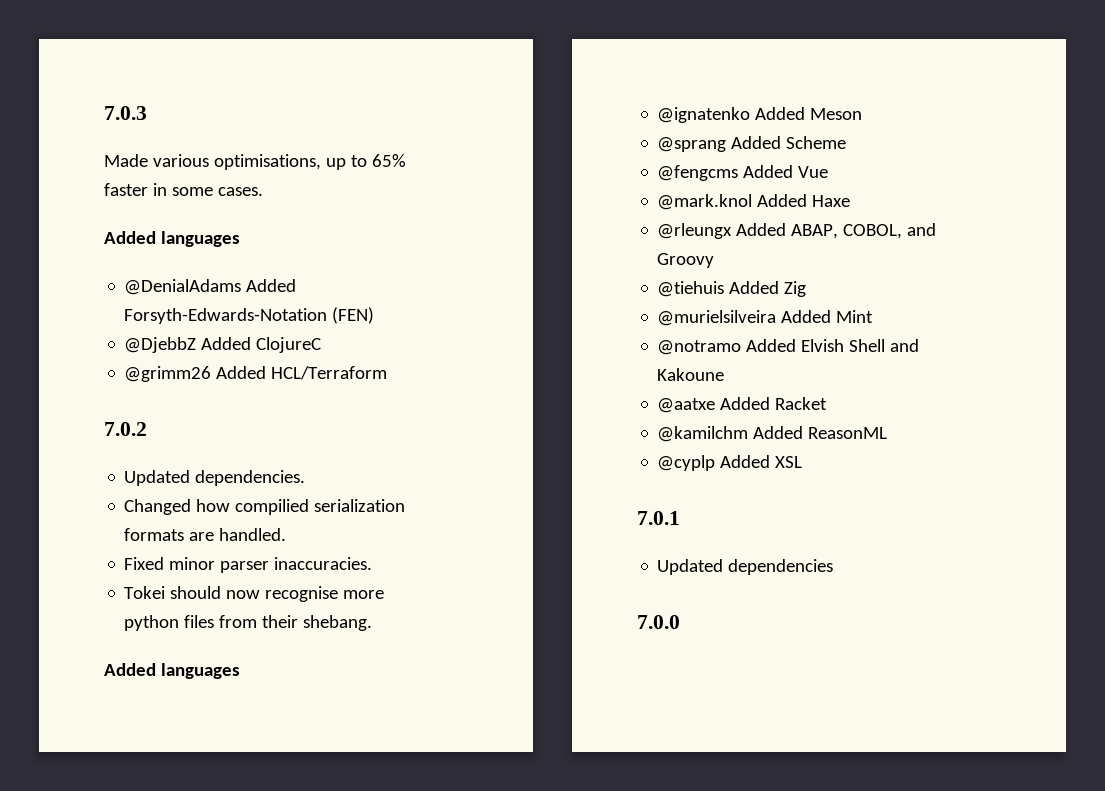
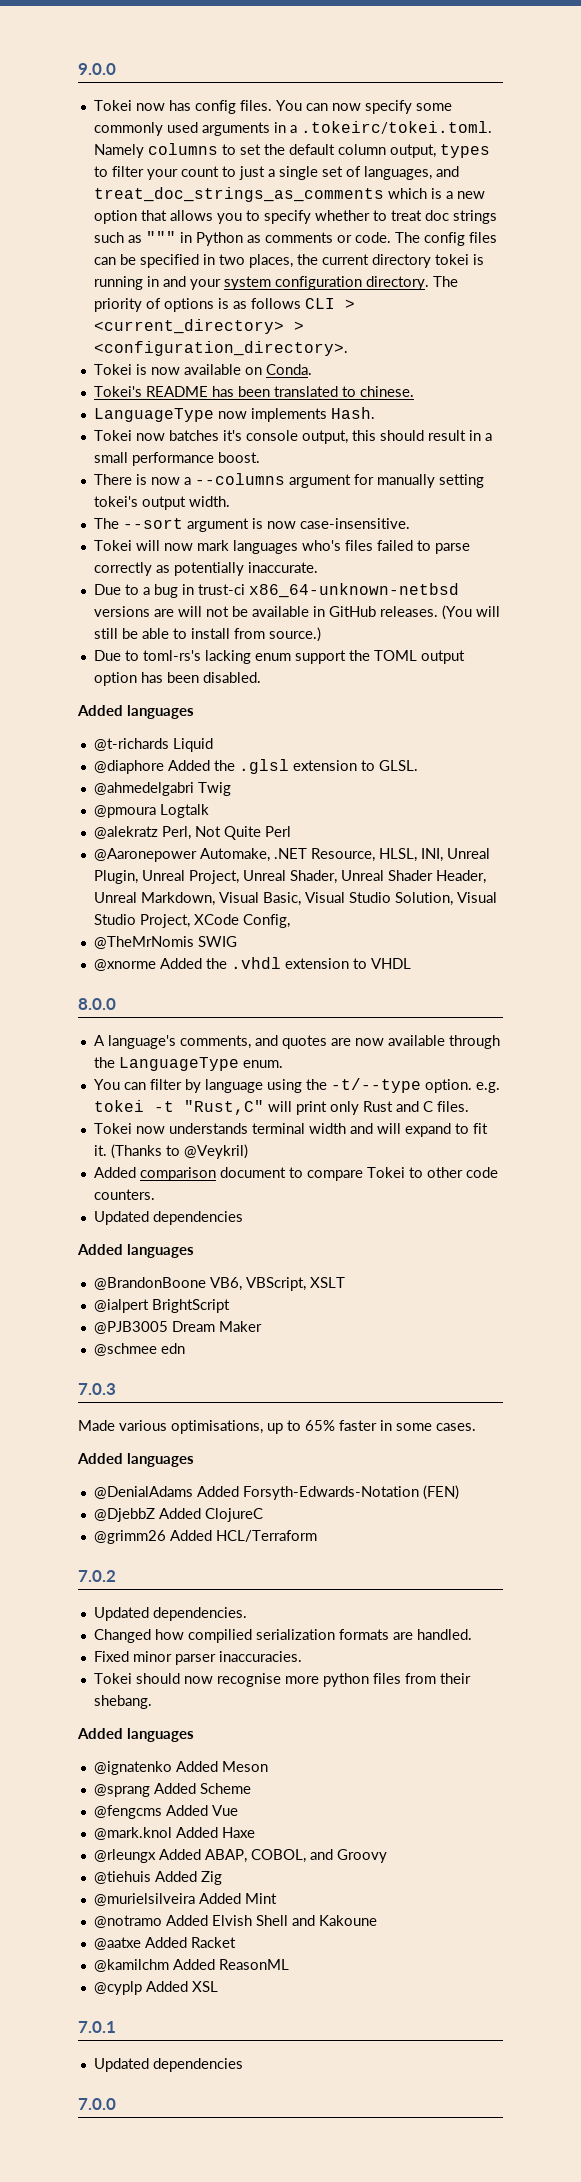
+ 9.0.0
+ Tokei now has config files. You can now specify some commonly used arguments in a .tokeirc/tokei.toml. Namely columns to set the default column output, types to filter your count to just a single set of languages, and treat_doc_strings_as_comments which is a new option that allows you to specify whether to treat doc strings such as """ in Python as comments or code. The config files can be specified in two places, the current directory tokei is running in and your system configuration directory. The priority of options is as follows CLI > <current_directory> > <configuration_directory>.
+ Tokei is now available on Conda.
+ Tokei's README has been translated to chinese.
+ LanguageType now implements Hash.
+ Tokei now batches it's console output, this should result in a small performance boost.
+ There is now a --columns argument for manually setting tokei's output width.
+ The --sort argument is now case-insensitive.
+ Tokei will now mark languages who's files failed to parse correctly as potentially inaccurate.
+ Due to a bug in trust-ci x86_64-unknown-netbsd versions are will not be available in GitHub releases. (You will still be able to install from source.)
+ Due to toml-rs's lacking enum support the TOML output option has been disabled.
+ Added languages
+ @t-richards Liquid
+ @diaphore Added the .glsl extension to GLSL.
+ @ahmedelgabri Twig
+ @pmoura Logtalk
+ @alekratz Perl, Not Quite Perl
+ @Aaronepower Automake, .NET Resource, HLSL, INI, Unreal Plugin, Unreal Project, Unreal Shader, Unreal Shader Header, Unreal Markdown, Visual Basic, Visual Studio Solution, Visual Studio Project, XCode Config,
+ @TheMrNomis SWIG
+ @xnorme Added the .vhdl extension to VHDL
+ 8.0.0
+ A language's comments, and quotes are now available through the LanguageType enum.
+ You can filter by language using the -t/--type option. e.g. tokei -t "Rust,C" will print only Rust and C files.
+ Tokei now understands terminal width and will expand to fit it. (Thanks to @Veykril)
+ Added comparison document to compare Tokei to other code counters.
+ Updated dependencies
+ Added languages
+ @BrandonBoone VB6, VBScript, XSLT
+ @ialpert BrightScript
+ @PJB3005 Dream Maker
+ @schmee edn

